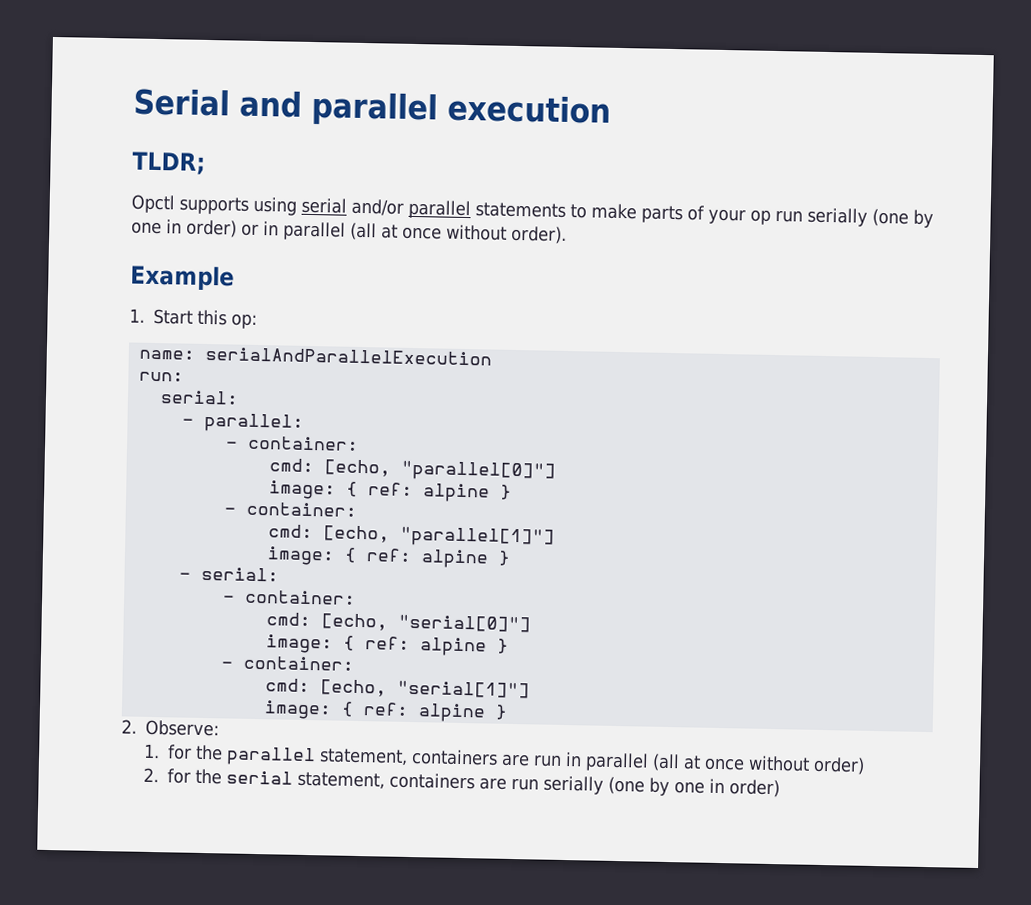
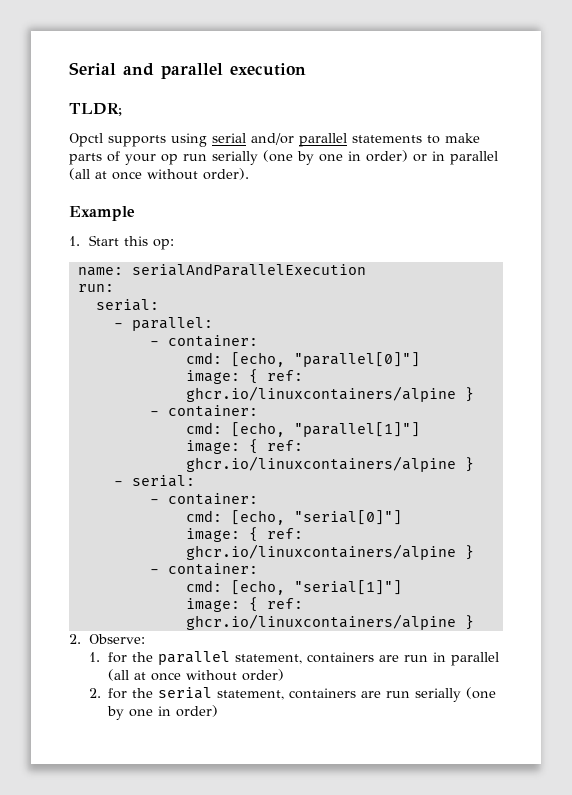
  cmd: [echo, "parallel[0]"]
- image: { ref: alpine }
+ image: { ref: ghcr.io/linuxcontainers/alpine }
  cmd: [echo, "parallel[1]"]
- image: { ref: alpine }
+ image: { ref: ghcr.io/linuxcontainers/alpine }
  cmd: [echo, "serial[0]"]
- image: { ref: alpine }
+ image: { ref: ghcr.io/linuxcontainers/alpine }
  cmd: [echo, "serial[1]"]
- image: { ref: alpine }
+ image: { ref: ghcr.io/linuxcontainers/alpine }

